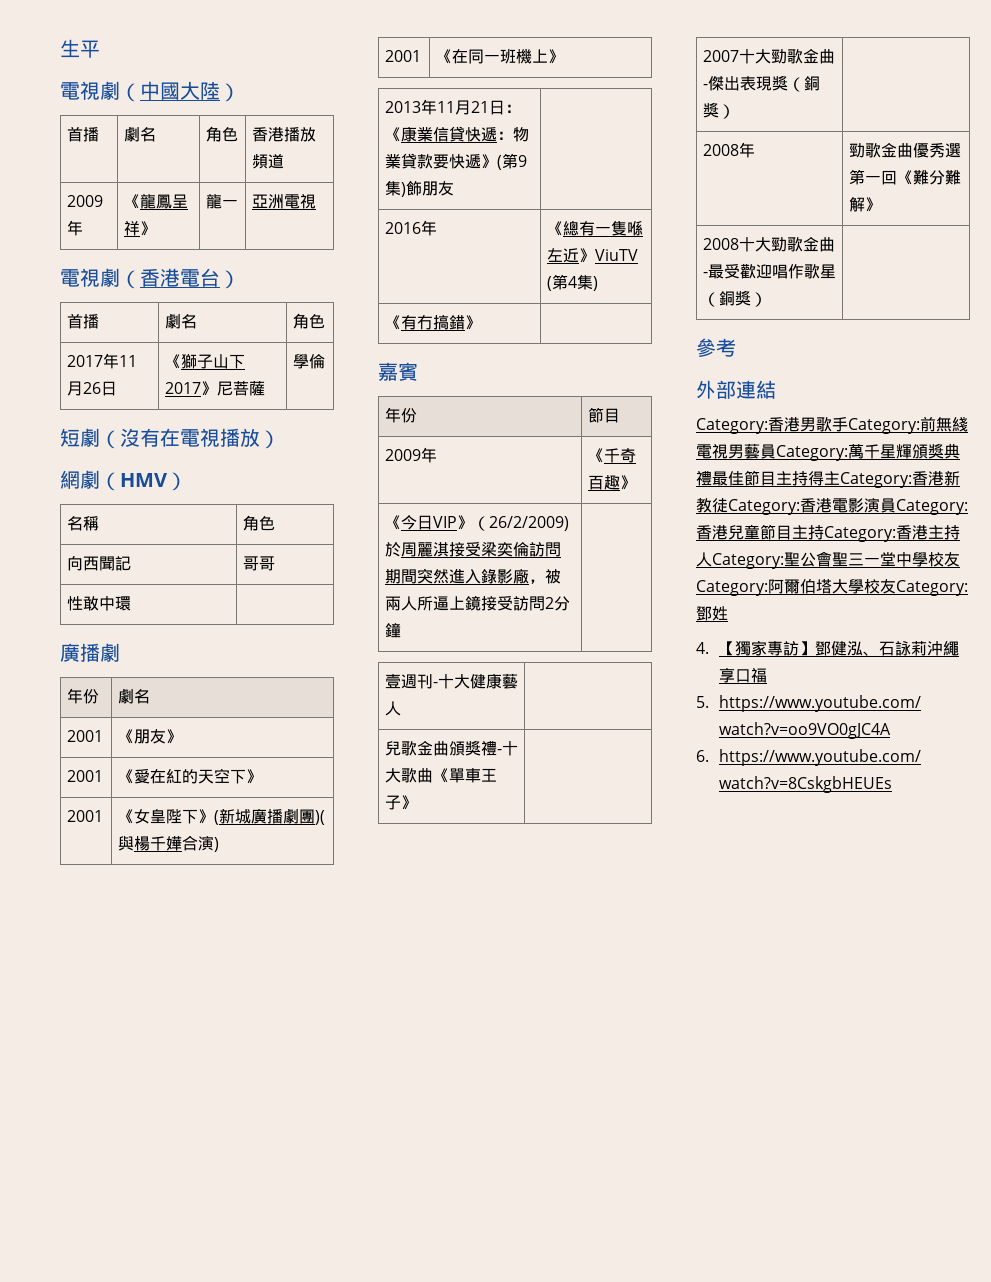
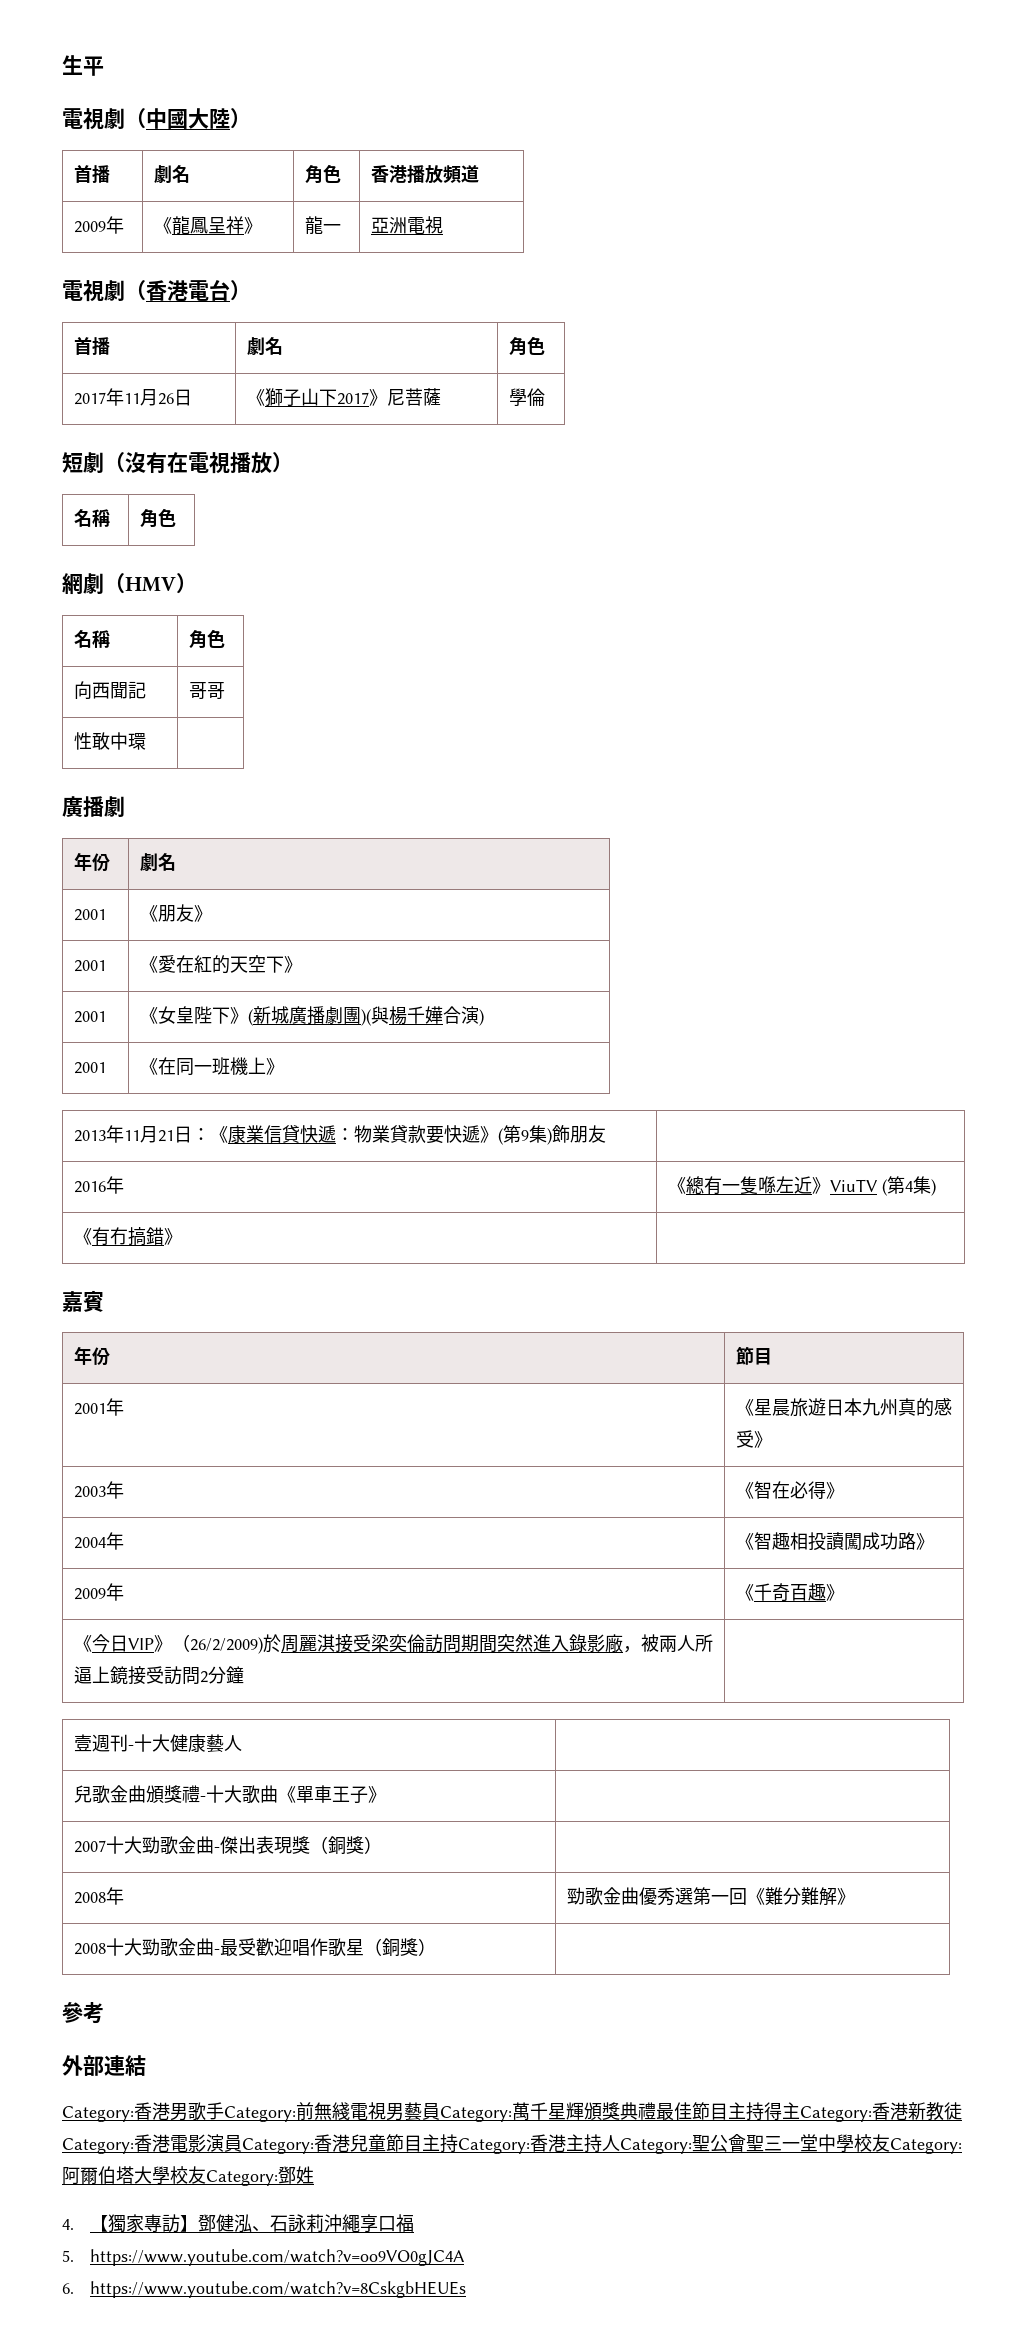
  短劇（沒有在電視播放）
+ 名稱 | 角色
+ 2001年 | 《星晨旅遊日本九州真的感受》
+ 2003年 | 《智在必得》
+ 2004年 | 《智趣相投讀闖成功路》

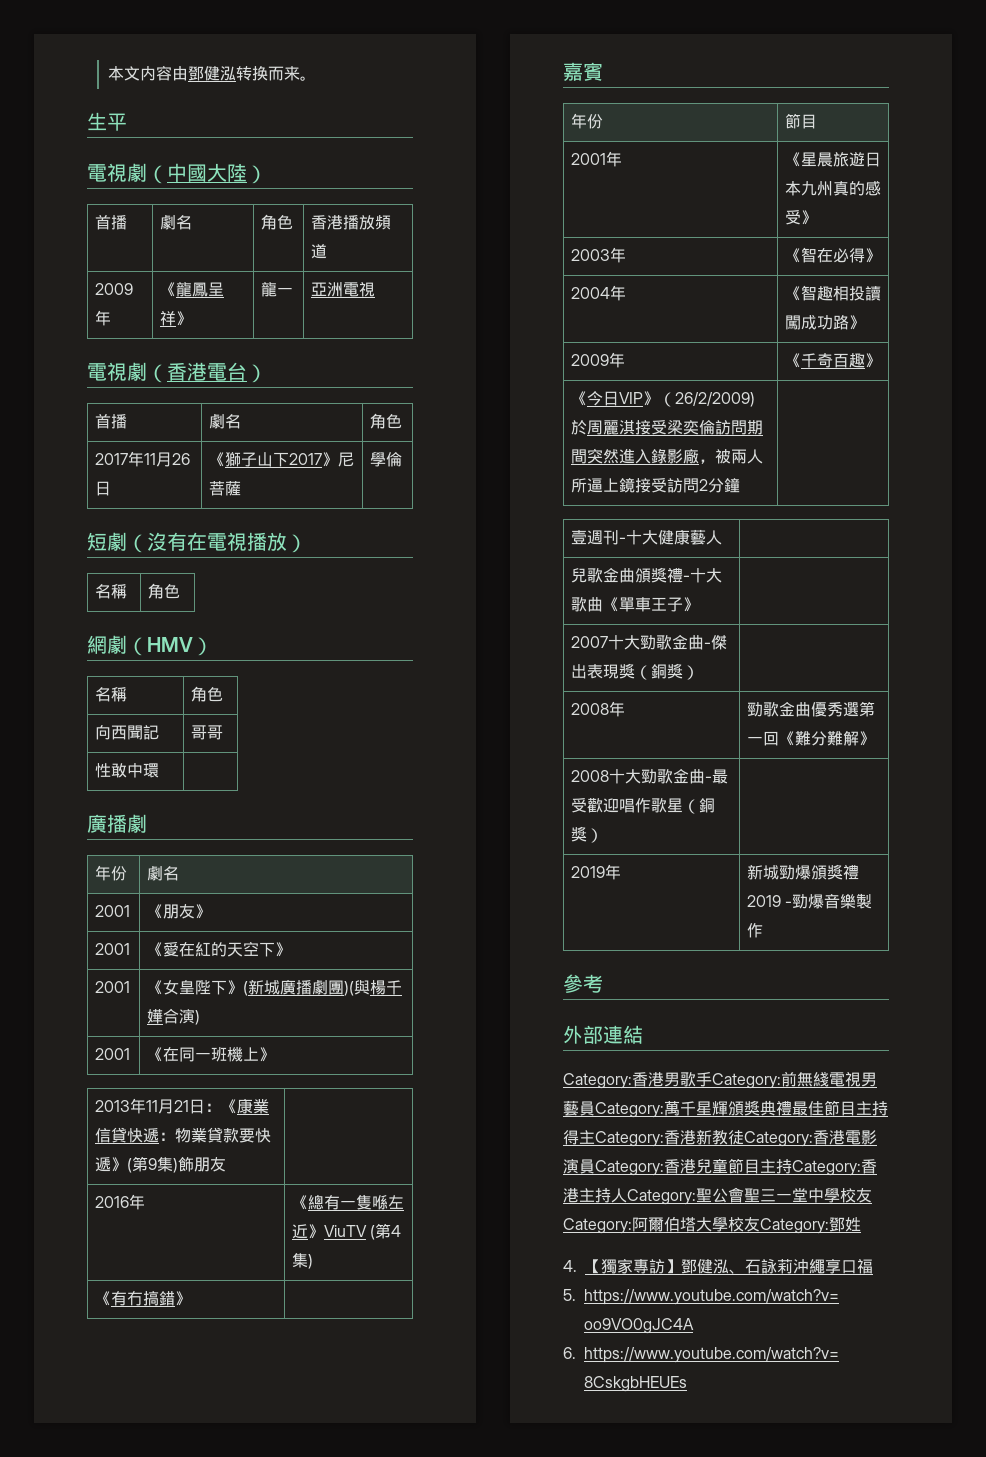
+ 本文内容由鄧健泓转换而来。
+ 2019年 | 新城勁爆頒獎禮2019 -勁爆音樂製作

